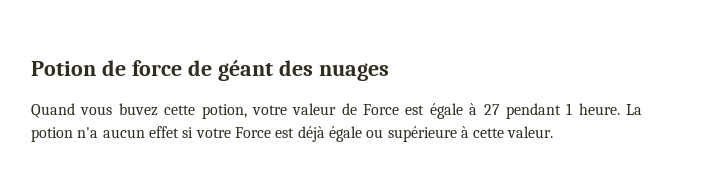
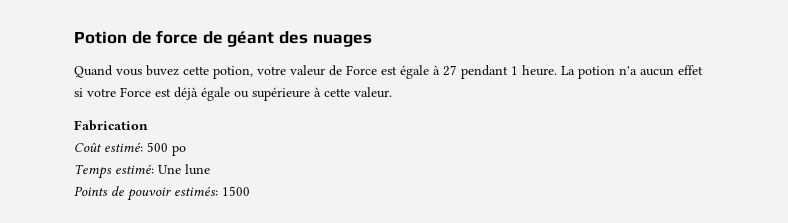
+ Fabrication
+ Coût estimé: 500 po
+ Temps estimé: Une lune
+ Points de pouvoir estimés: 1500

